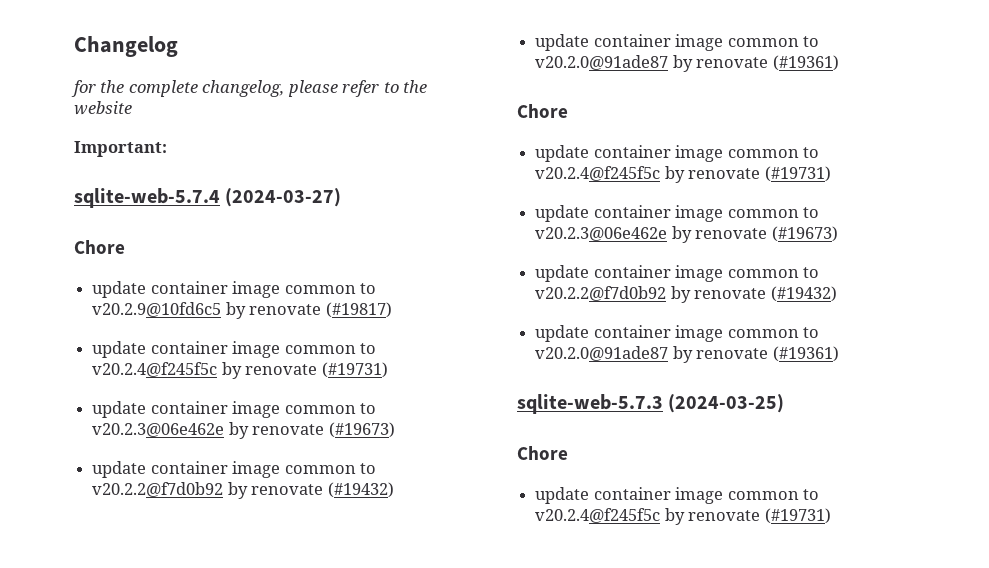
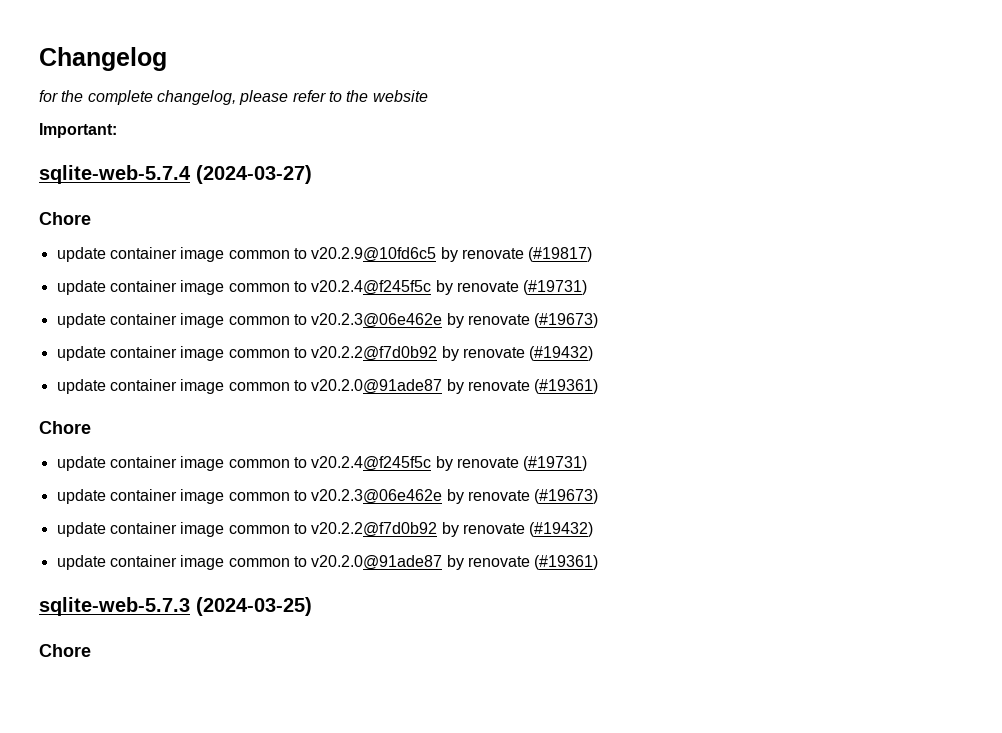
  sqlite-web-5.7.3 (2024-03-25)
  Chore
- update container image common to v20.2.4@f245f5c by renovate (#19731)

